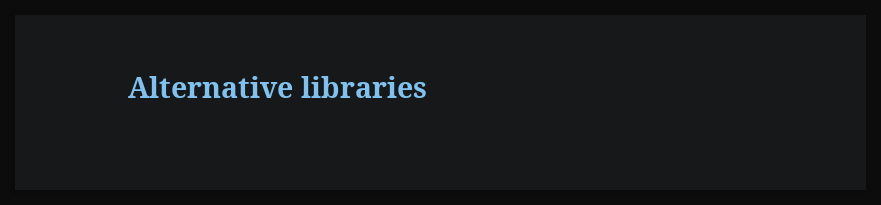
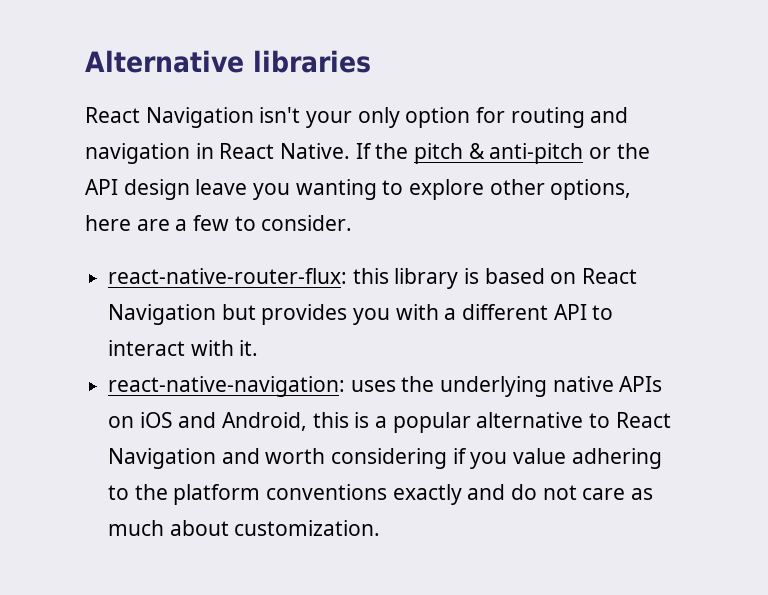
+ React Navigation isn't your only option for routing and navigation in React Native. If the pitch & anti-pitch or the API design leave you wanting to explore other options, here are a few to consider.
+ react-native-router-flux: this library is based on React Navigation but provides you with a different API to interact with it.
+ react-native-navigation: uses the underlying native APIs on iOS and Android, this is a popular alternative to React Navigation and worth considering if you value adhering to the platform conventions exactly and do not care as much about customization.

